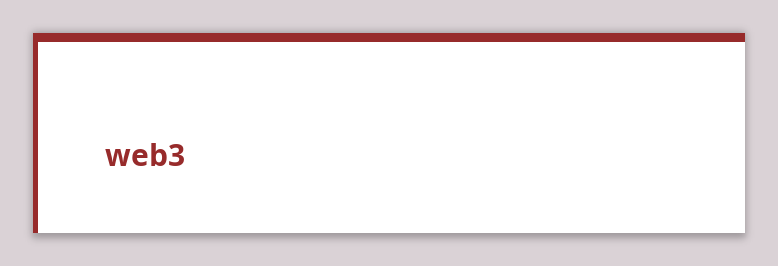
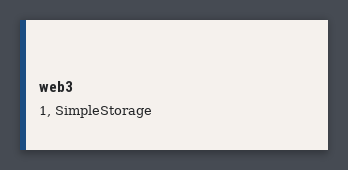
+ 1, SimpleStorage

